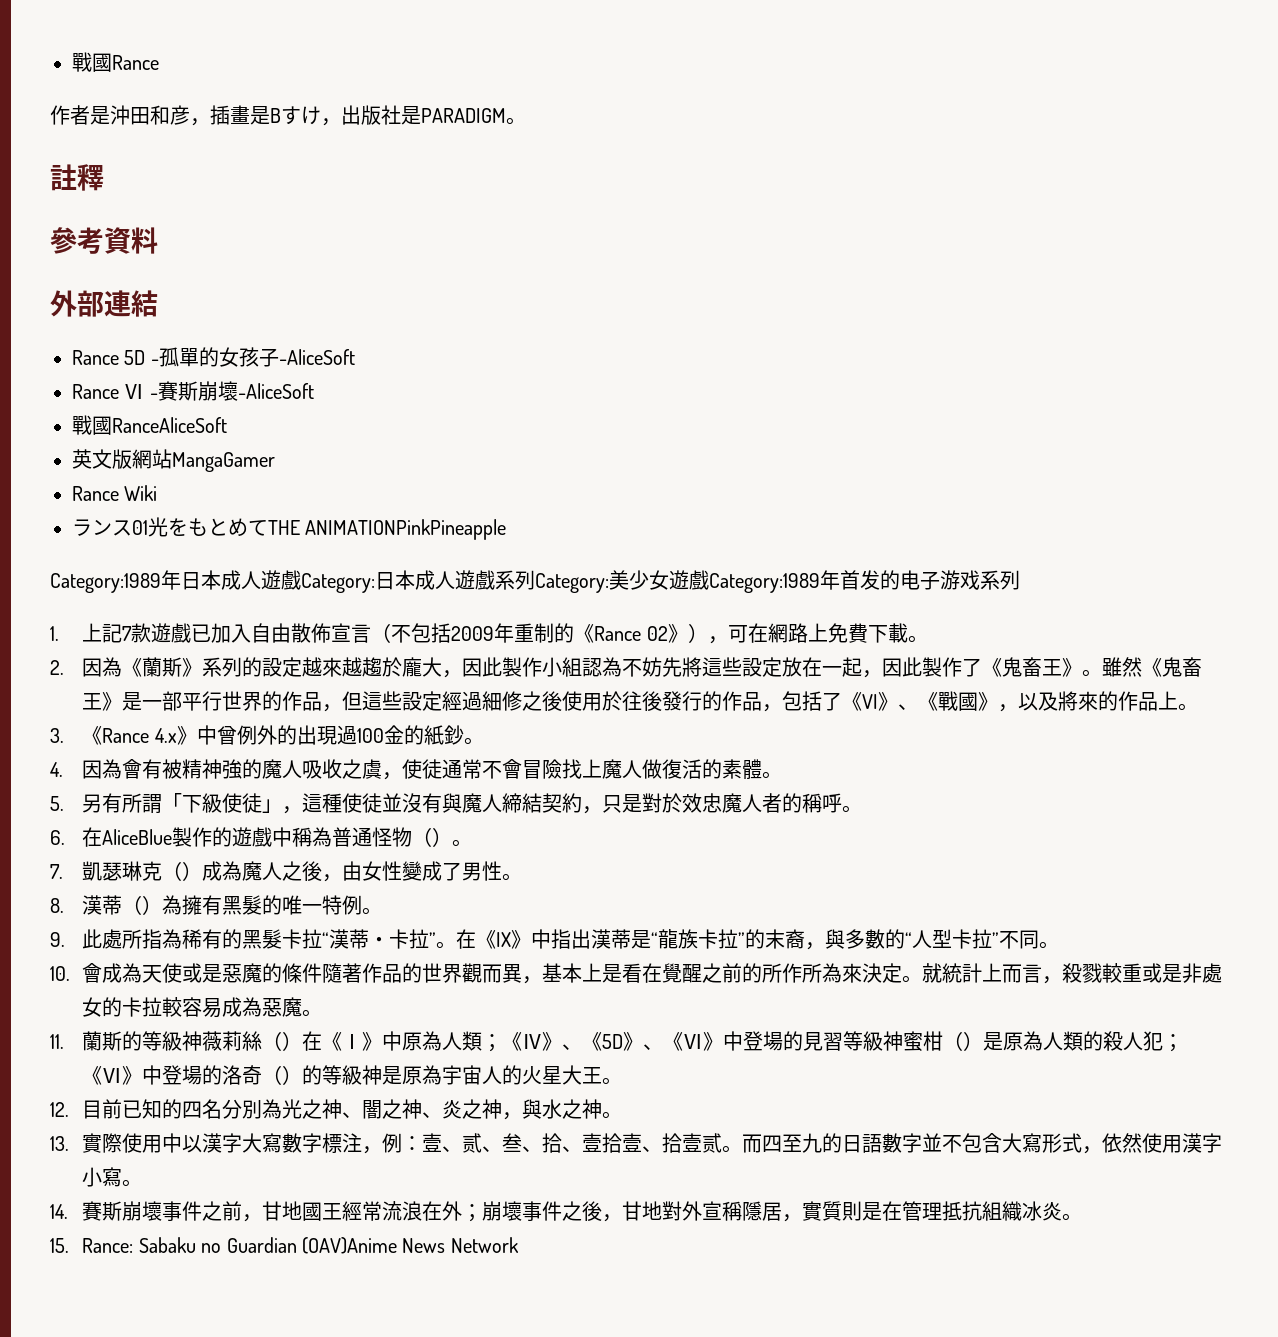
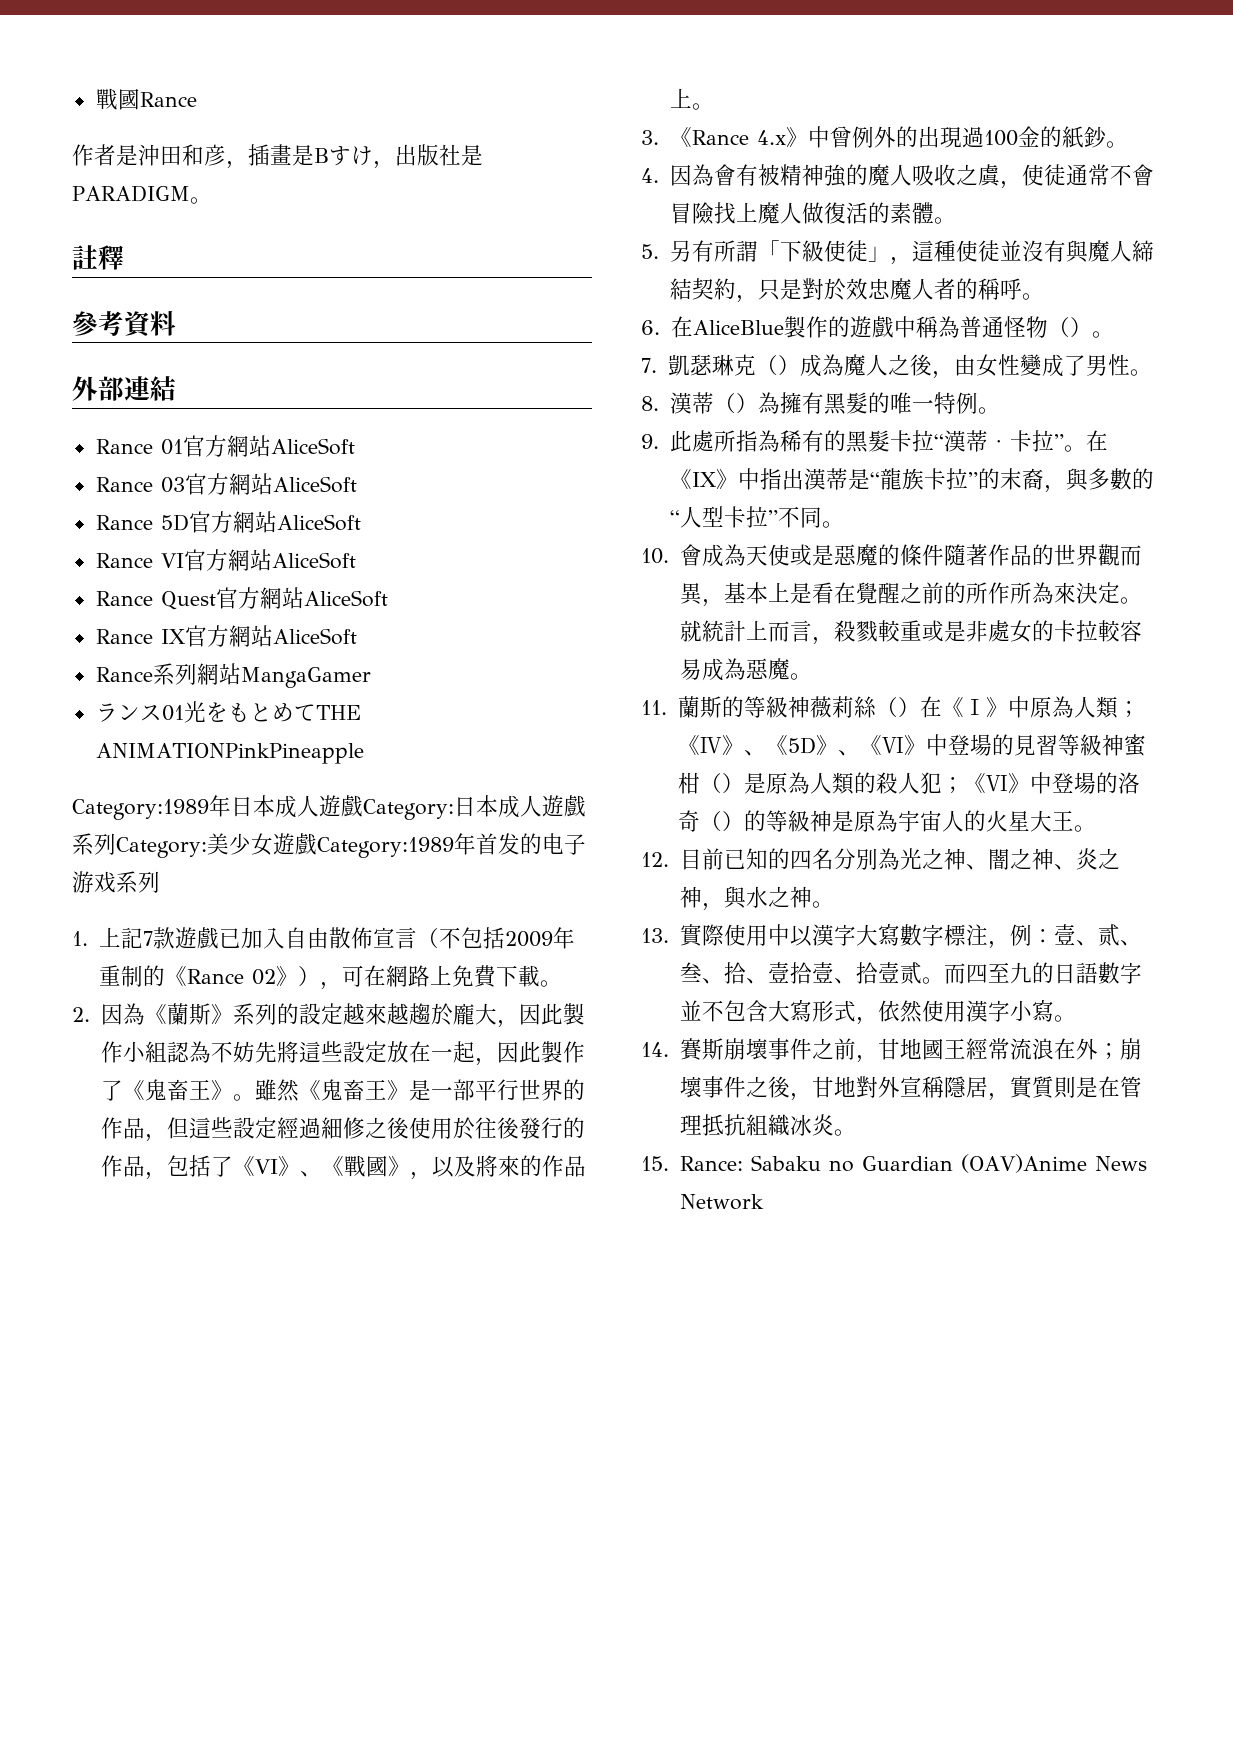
- Rance 5D -孤單的女孩子-AliceSoft
- Rance Ⅵ -賽斯崩壞-AliceSoft
- 戰國RanceAliceSoft
- 英文版網站MangaGamer
+ Rance 01官方網站AliceSoft
+ Rance 03官方網站AliceSoft
+ Rance 5D官方網站AliceSoft
+ Rance VI官方網站AliceSoft
+ Rance Quest官方網站AliceSoft
+ Rance IX官方網站AliceSoft
+ Rance系列網站MangaGamer
- Rance Wiki

